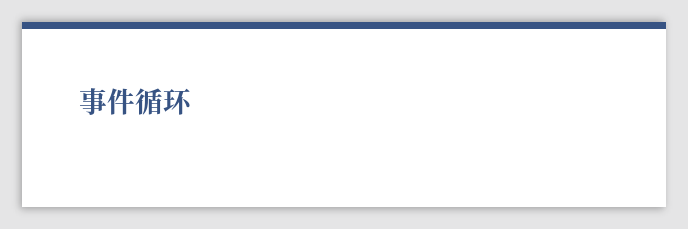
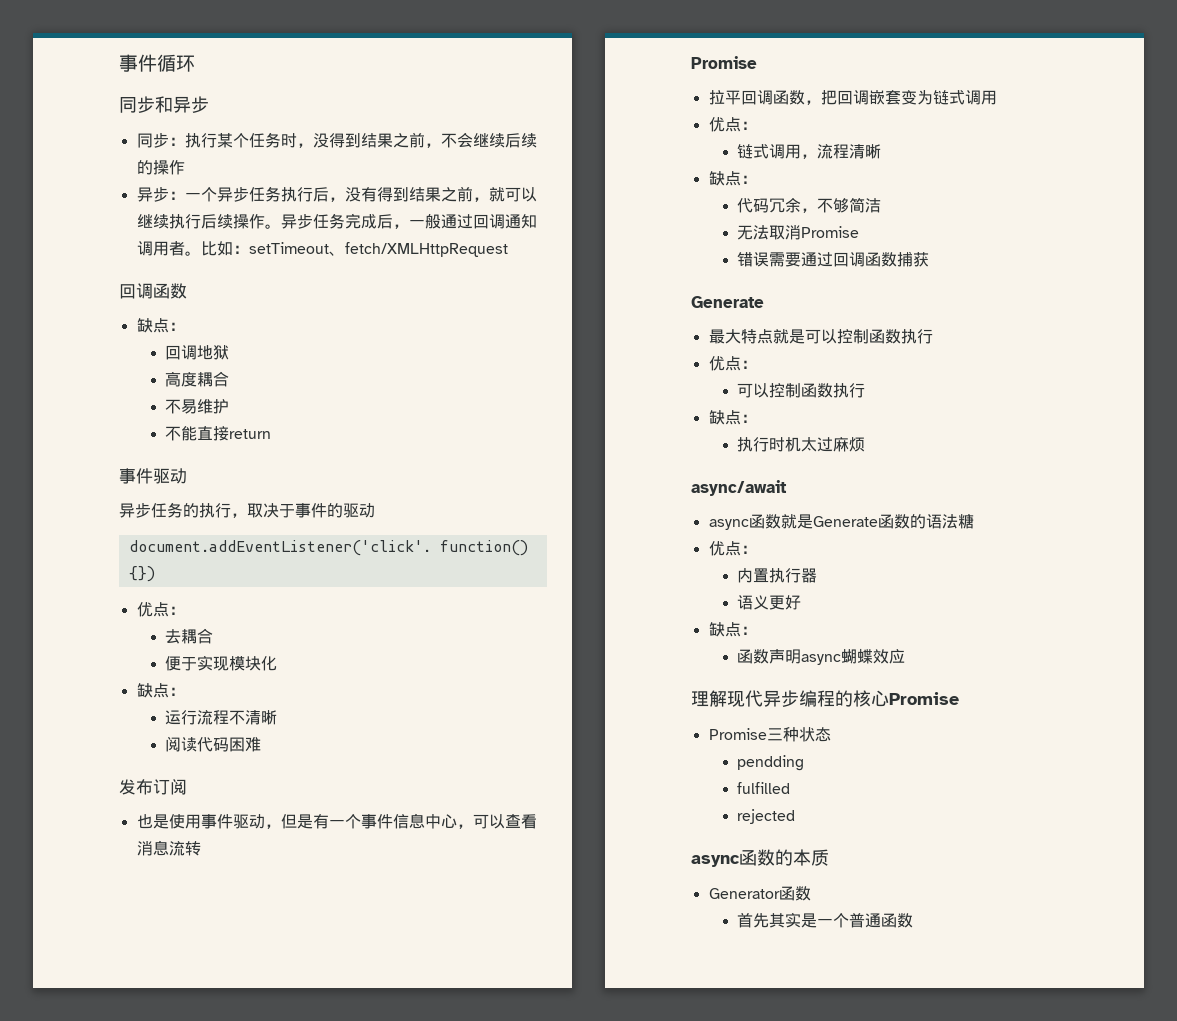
+ 同步和异步
+ 同步：执行某个任务时，没得到结果之前，不会继续后续的操作
+ 异步：一个异步任务执行后，没有得到结果之前，就可以继续执行后续操作。异步任务完成后，一般通过回调通知调用者。比如：setTimeout、fetch/XMLHttpRequest
+ 回调函数
+ 缺点：
+ 回调地狱
+ 高度耦合
+ 不易维护
+ 不能直接return
+ 事件驱动
+ 异步任务的执行，取决于事件的驱动
+ document.addEventListener('click'. function() {})
+ 优点：
+ 去耦合
+ 便于实现模块化
+ 缺点：
+ 运行流程不清晰
+ 阅读代码困难
+ 发布订阅
+ 也是使用事件驱动，但是有一个事件信息中心，可以查看消息流转
+ Promise
+ 拉平回调函数，把回调嵌套变为链式调用
+ 优点：
+ 链式调用，流程清晰
+ 缺点：
+ 代码冗余，不够简洁
+ 无法取消Promise
+ 错误需要通过回调函数捕获
+ Generate
+ 最大特点就是可以控制函数执行
+ 优点：
+ 可以控制函数执行
+ 缺点：
+ 执行时机太过麻烦
+ async/await
+ async函数就是Generate函数的语法糖
+ 优点：
+ 内置执行器
+ 语义更好
+ 缺点：
+ 函数声明async蝴蝶效应
+ 理解现代异步编程的核心Promise
+ Promise三种状态
+ pendding
+ fulfilled
+ rejected
+ async函数的本质
+ Generator函数
+ 首先其实是一个普通函数

